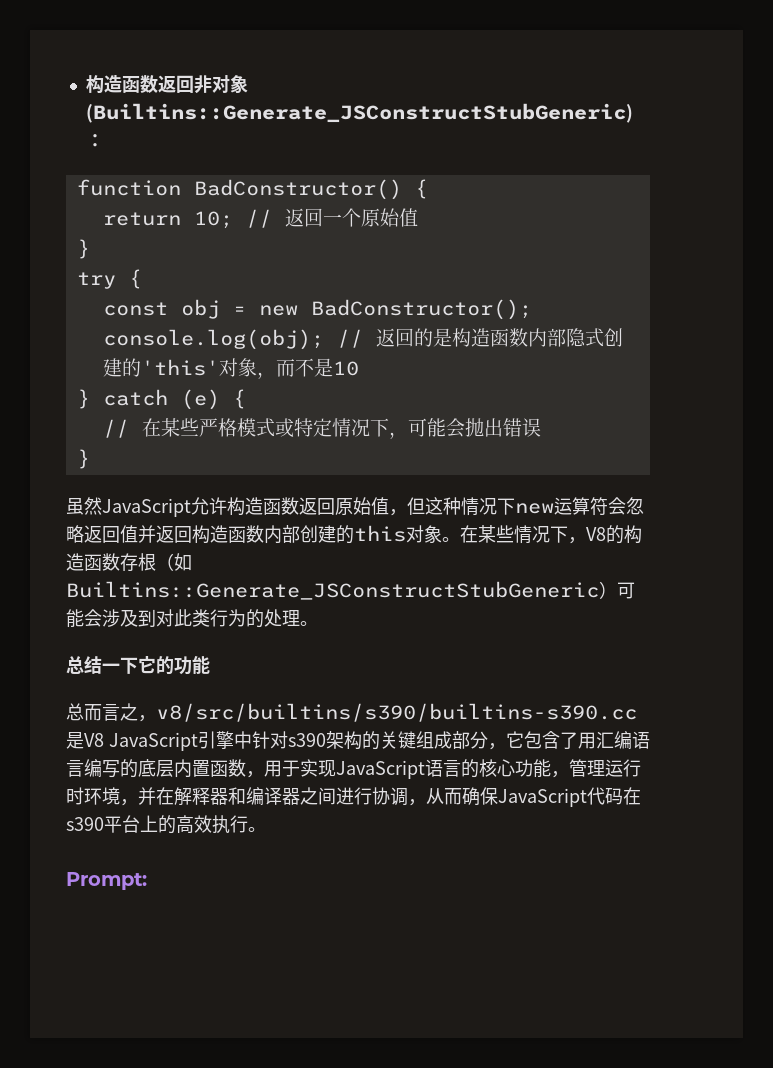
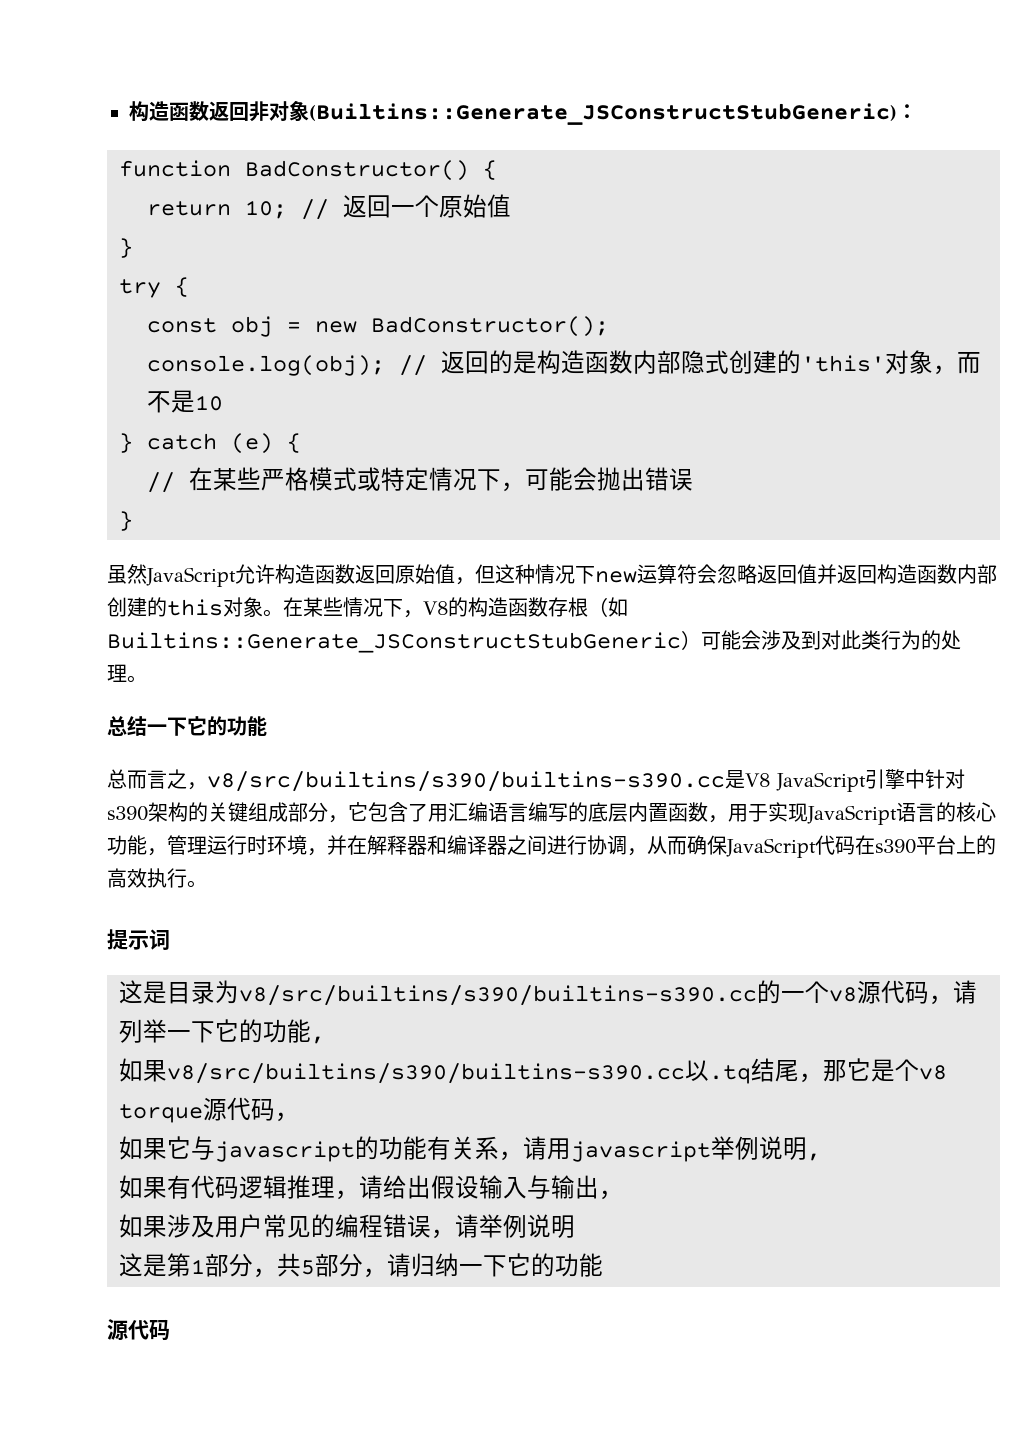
- Prompt:
+ 提示词
+ 这是目录为v8/src/builtins/s390/builtins-s390.cc的一个v8源代码，请列举一下它的功能,
+ 如果v8/src/builtins/s390/builtins-s390.cc以.tq结尾，那它是个v8 torque源代码，
+ 如果它与javascript的功能有关系，请用javascript举例说明,
+ 如果有代码逻辑推理，请给出假设输入与输出，
+ 如果涉及用户常见的编程错误，请举例说明
+ 这是第1部分，共5部分，请归纳一下它的功能
+ 源代码

